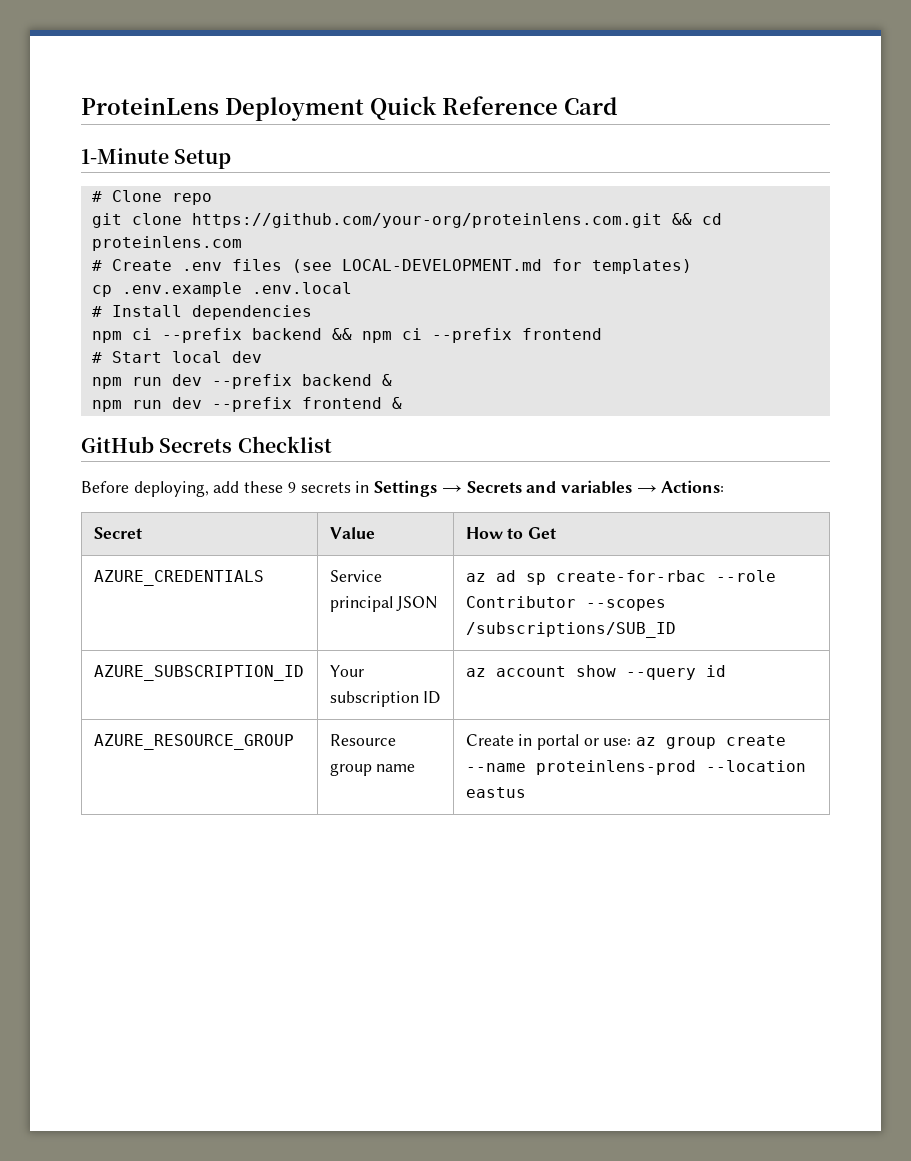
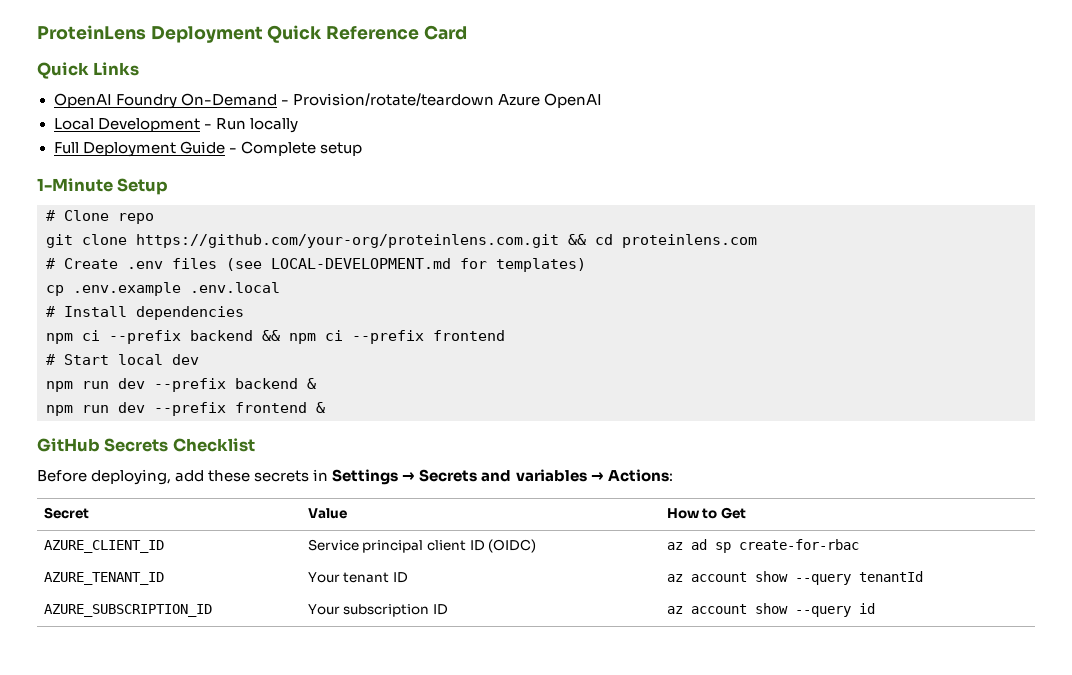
+ Quick Links
+ OpenAI Foundry On-Demand - Provision/rotate/teardown Azure OpenAI
+ Local Development - Run locally
+ Full Deployment Guide - Complete setup
- Before deploying, add these 9 secrets in Settings → Secrets and variables → Actions:
+ Before deploying, add these secrets in Settings → Secrets and variables → Actions:
- AZURE_CREDENTIALS | Service principal JSON | az ad sp create-for-rbac --role Contributor --scopes /subscriptions/SUB_ID
+ AZURE_CLIENT_ID | Service principal client ID (OIDC) | az ad sp create-for-rbac
+ AZURE_TENANT_ID | Your tenant ID | az account show --query tenantId
- AZURE_RESOURCE_GROUP | Resource group name | Create in portal or use: az group create --name proteinlens-prod --location eastus

